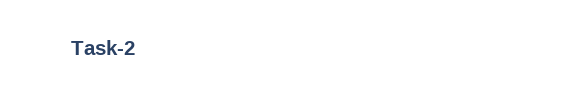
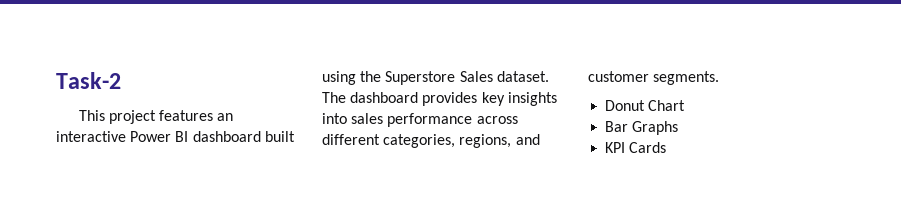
+ This project features an interactive Power BI dashboard built using the Superstore Sales dataset. The dashboard provides key insights into sales performance across different categories, regions, and customer segments.
+ Donut Chart
+ Bar Graphs
+ KPI Cards

